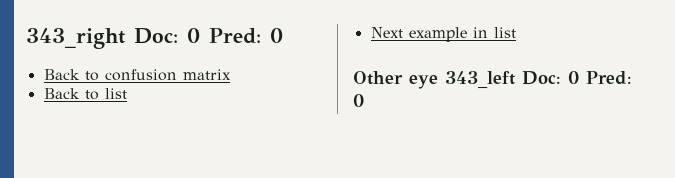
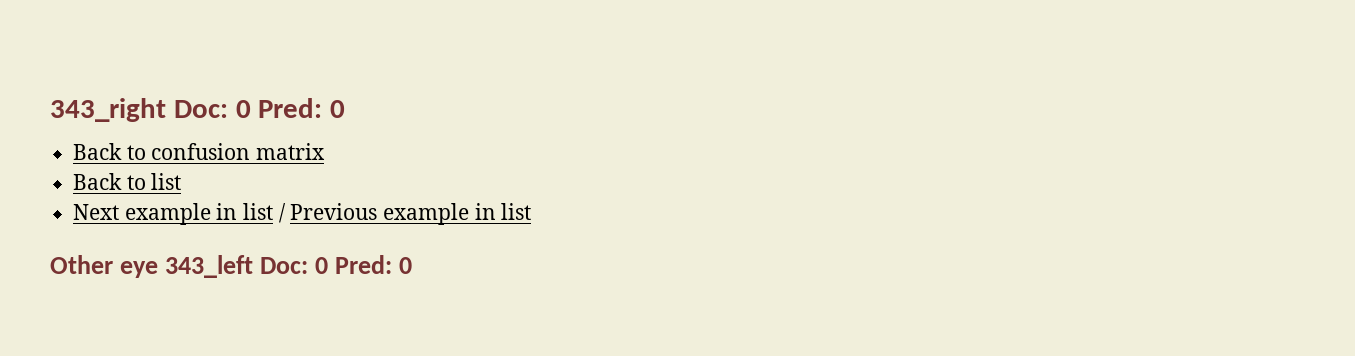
- Next example in list
+ Next example in list / Previous example in list

